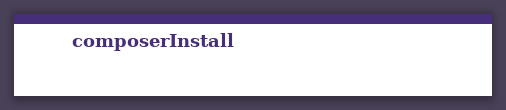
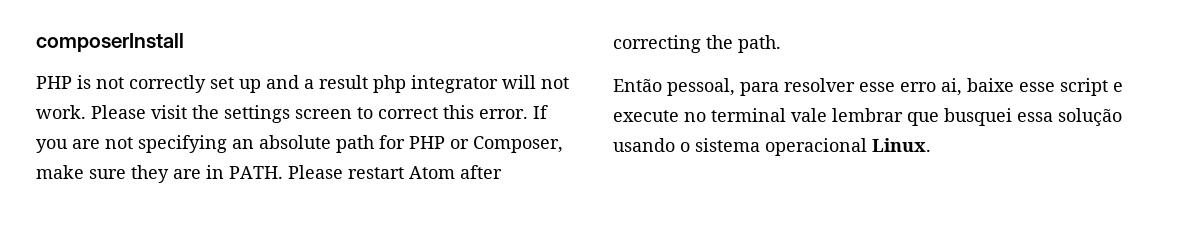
+ PHP is not correctly set up and a result php integrator will not work. Please visit the settings screen to correct this error. If you are not specifying an absolute path for PHP or Composer, make sure they are in PATH. Please restart Atom after correcting the path.
+ Então pessoal, para resolver esse erro ai, baixe esse script e execute no terminal vale lembrar que busquei essa solução usando o sistema operacional Linux.

